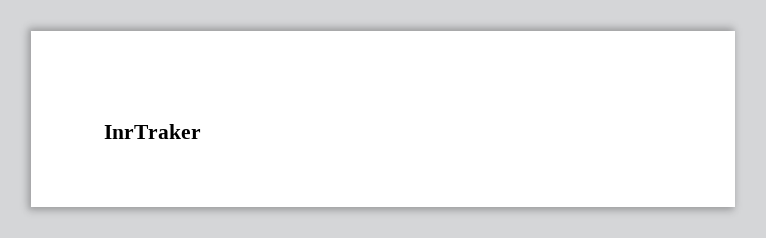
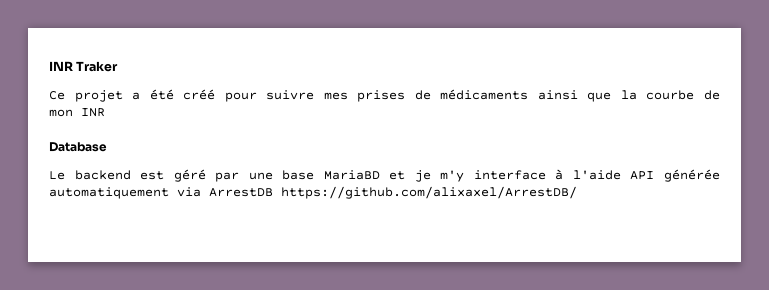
- InrTraker
+ INR Traker
+ Ce projet a été créé pour suivre mes prises de médicaments ainsi que la courbe de mon INR
+ Database
+ Le backend est géré par une base MariaBD et je m'y interface à l'aide API générée automatiquement via ArrestDB https://github.com/alixaxel/ArrestDB/

